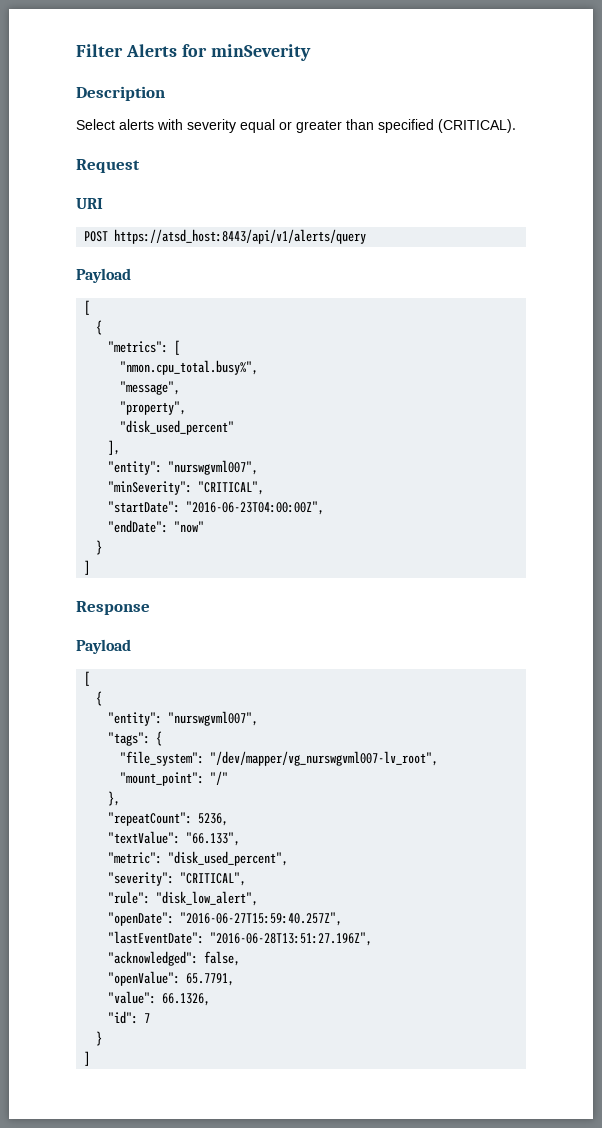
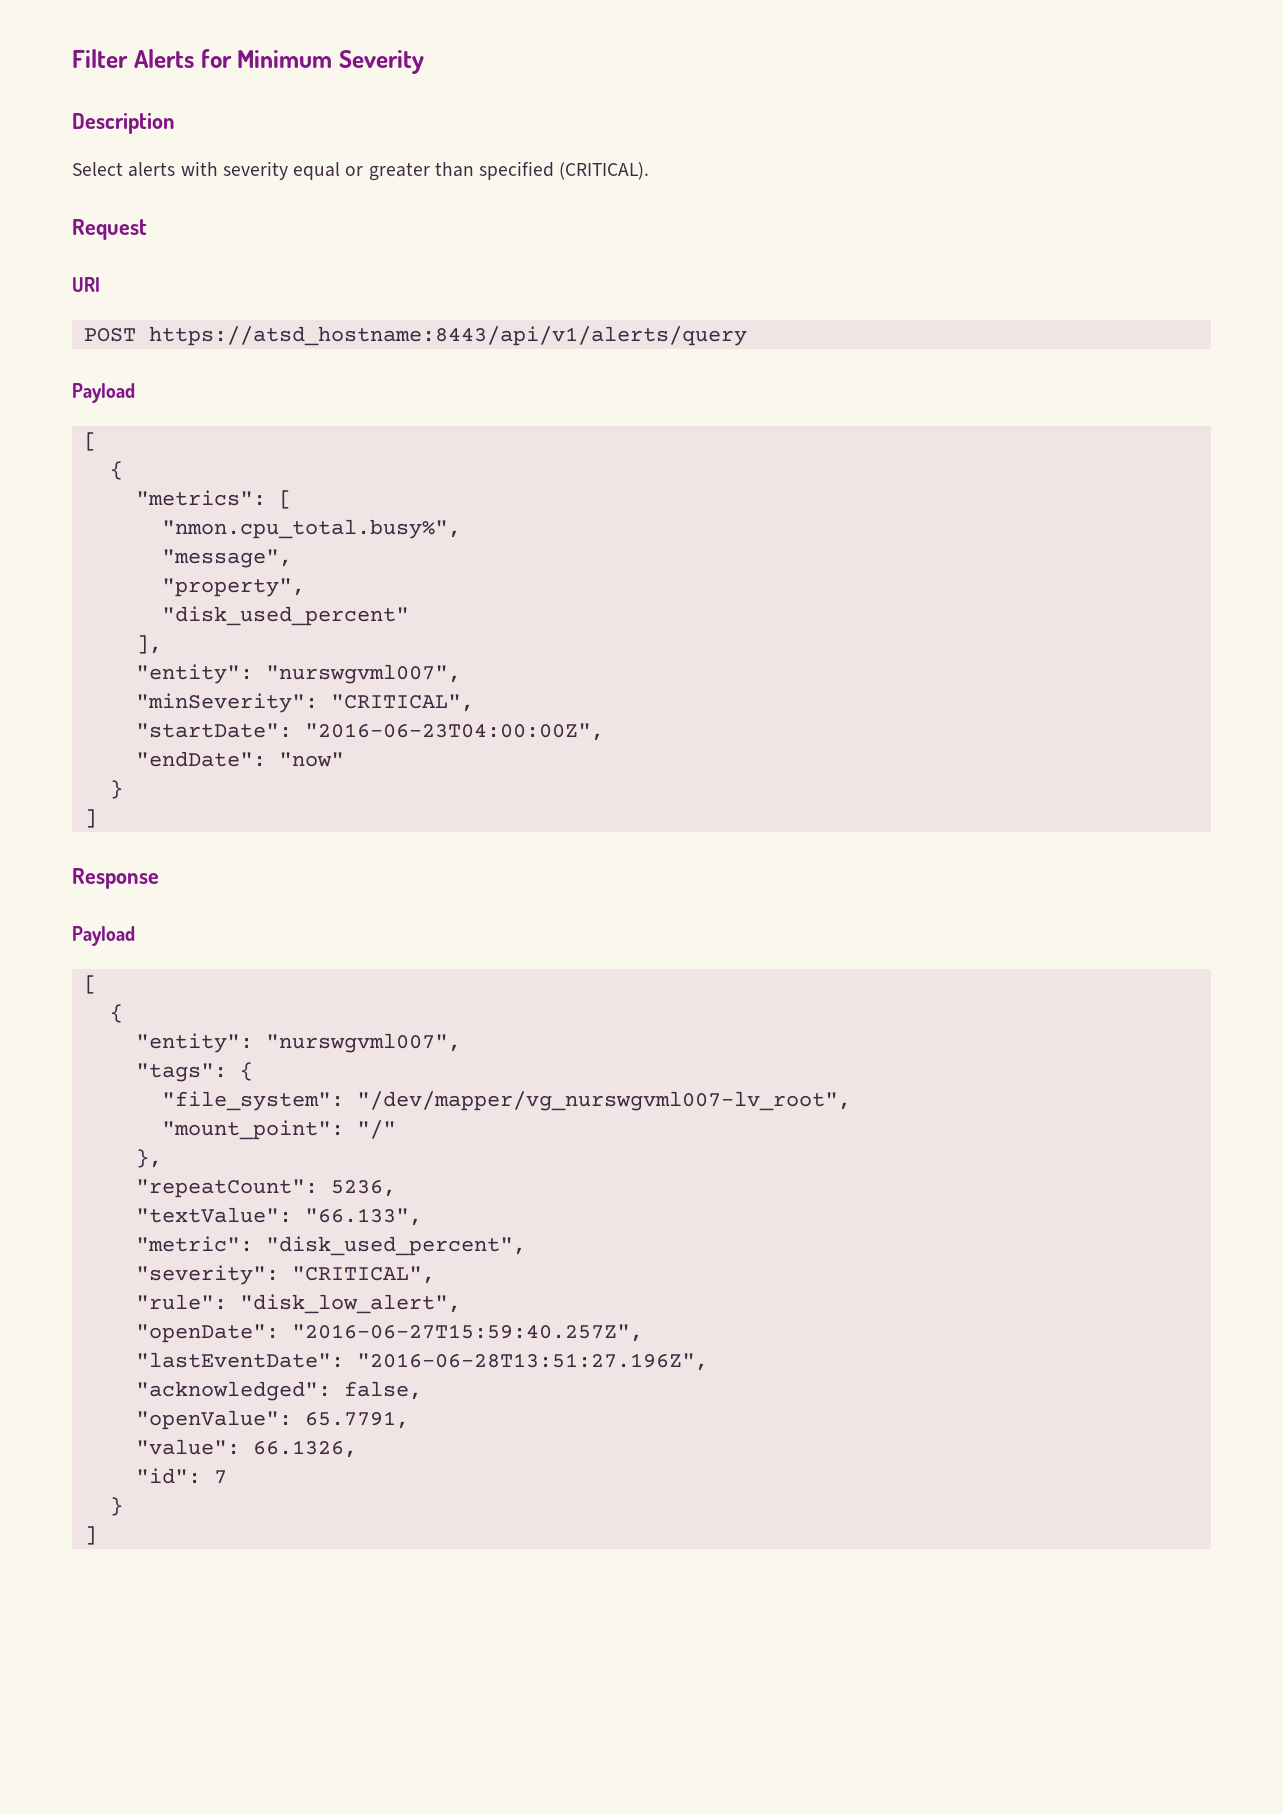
- Filter Alerts for minSeverity
+ Filter Alerts for Minimum Severity
- POST https://atsd_host:8443/api/v1/alerts/query
+ POST https://atsd_hostname:8443/api/v1/alerts/query

